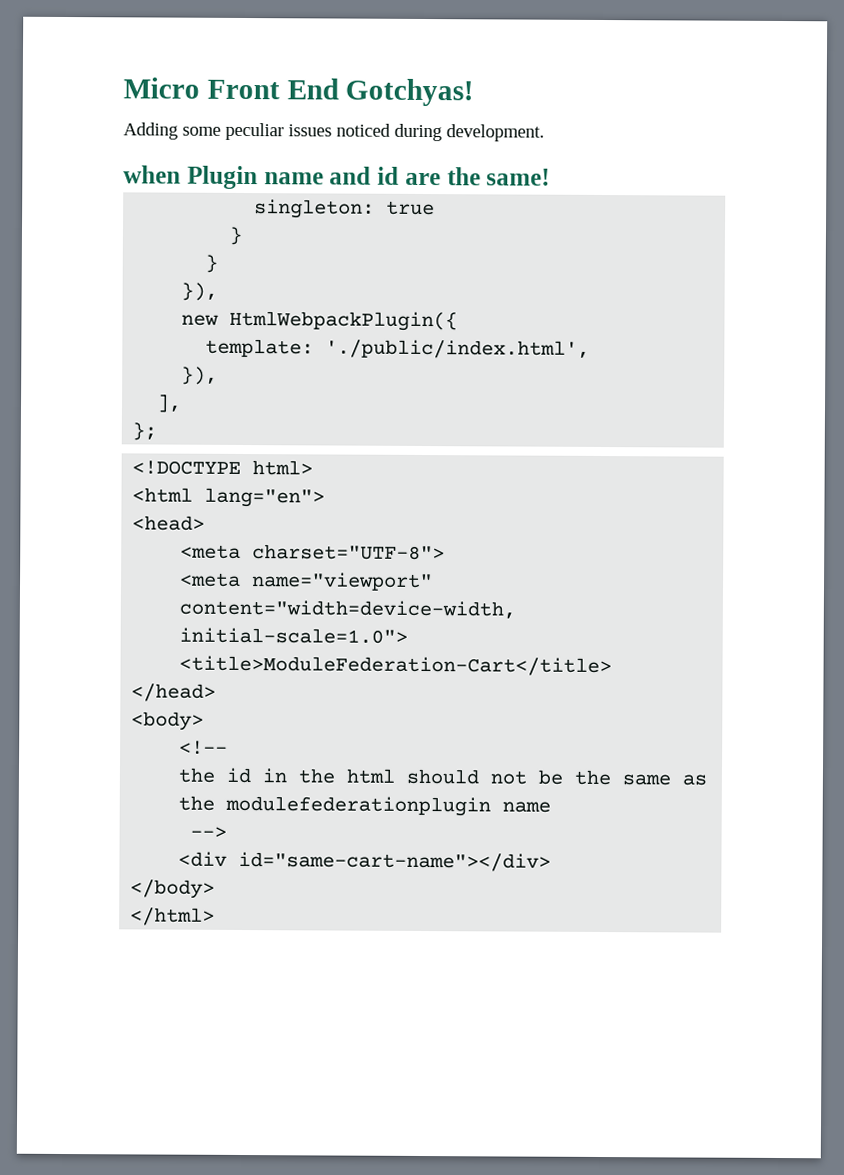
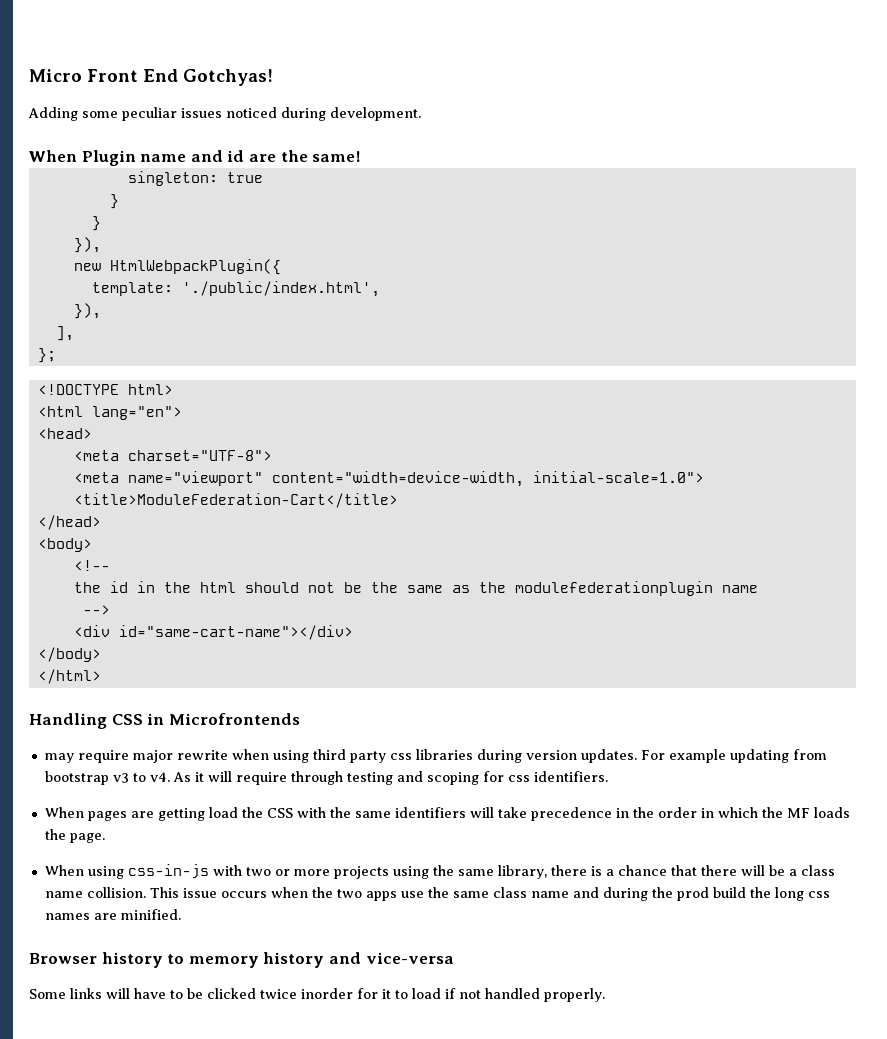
- when Plugin name and id are the same!
+ When Plugin name and id are the same!
+ Handling CSS in Microfrontends
+ may require major rewrite when using third party css libraries during version updates. For example updating from bootstrap v3 to v4. As it will require through testing and scoping for css identifiers.
+ When pages are getting load the CSS with the same identifiers will take precedence in the order in which the MF loads the page.
+ When using css-in-js with two or more projects using the same library, there is a chance that there will be a class name collision. This issue occurs when the two apps use the same class name and during the prod build the long css names are minified.
+ Browser history to memory history and vice-versa
+ Some links will have to be clicked twice inorder for it to load if not handled properly.

